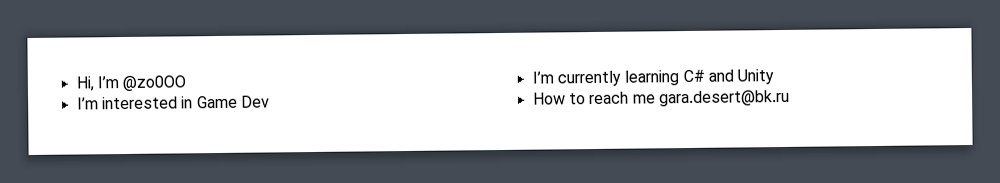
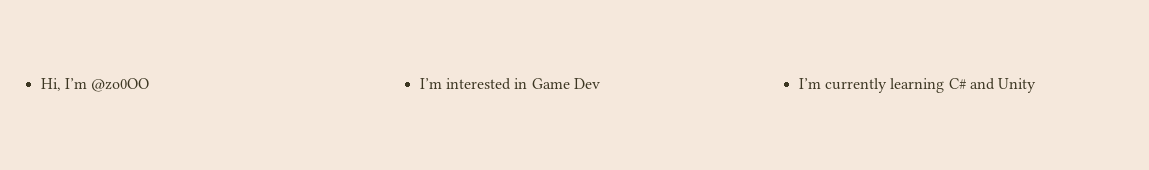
- How to reach me gara.desert@bk.ru

